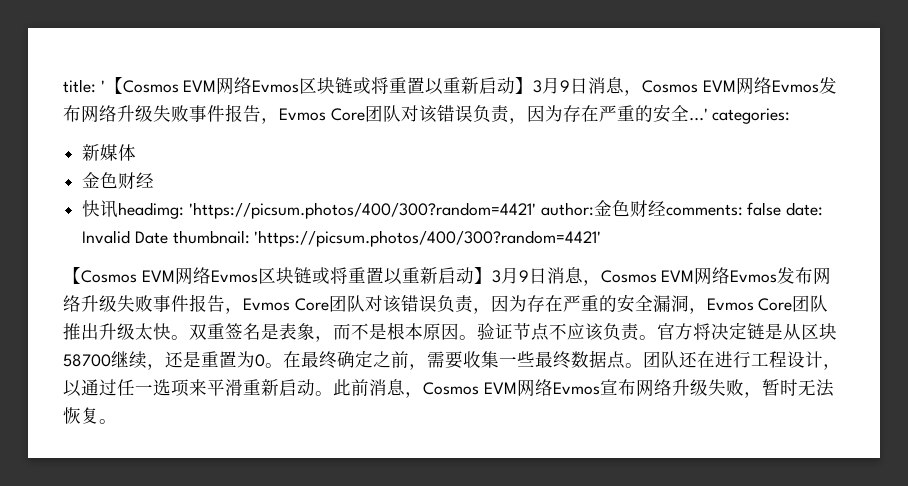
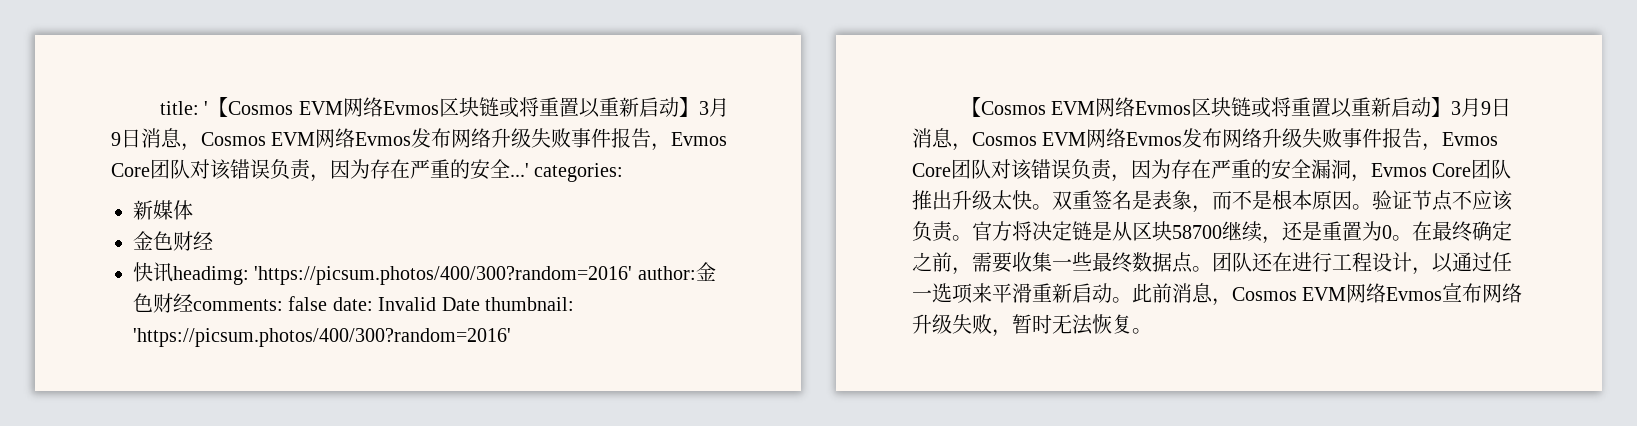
- 快讯headimg: 'https://picsum.photos/400/300?random=4421' author:金色财经comments: false date: Invalid Date thumbnail: 'https://picsum.photos/400/300?random=4421'
+ 快讯headimg: 'https://picsum.photos/400/300?random=2016' author:金色财经comments: false date: Invalid Date thumbnail: 'https://picsum.photos/400/300?random=2016'

